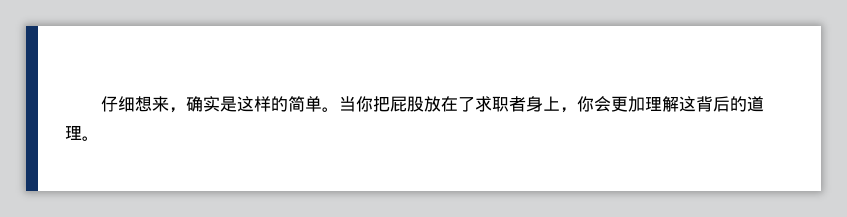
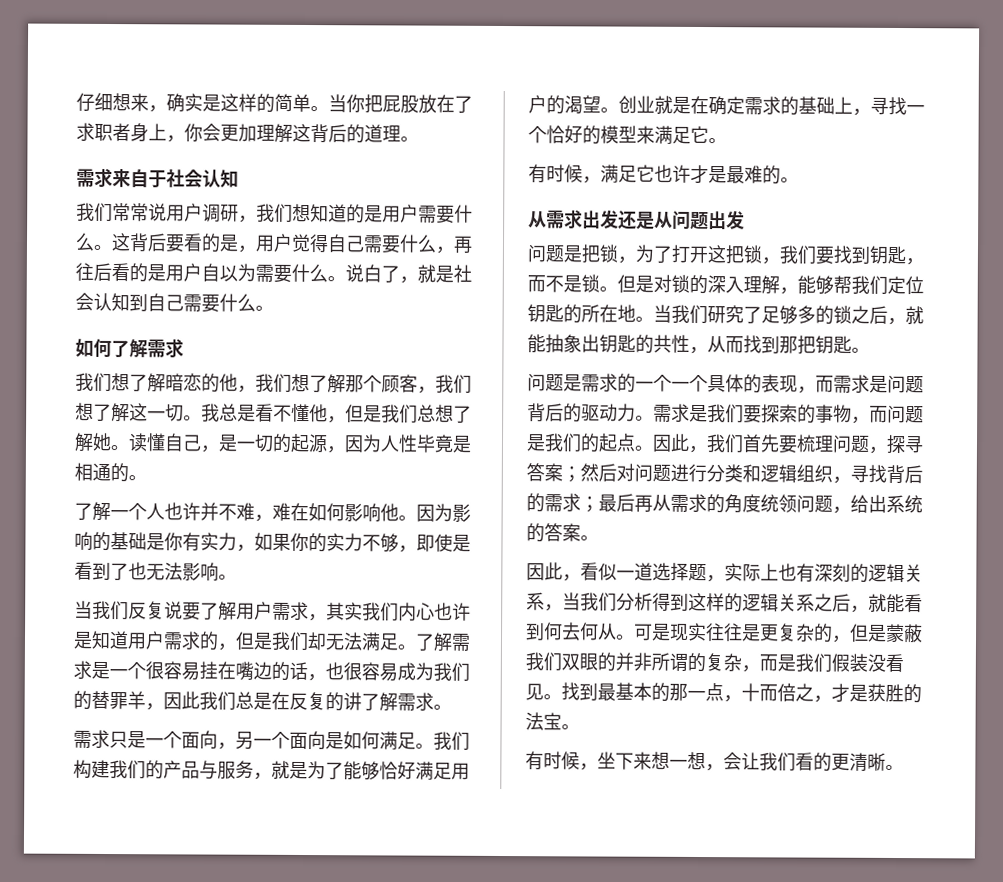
+ 需求来自于社会认知
+ 我们常常说用户调研，我们想知道的是用户需要什么。这背后要看的是，用户觉得自己需要什么，再往后看的是用户自以为需要什么。说白了，就是社会认知到自己需要什么。
+ 如何了解需求
+ 我们想了解暗恋的他，我们想了解那个顾客，我们想了解这一切。我总是看不懂他，但是我们总想了解她。读懂自己，是一切的起源，因为人性毕竟是相通的。
+ 了解一个人也许并不难，难在如何影响他。因为影响的基础是你有实力，如果你的实力不够，即使是看到了也无法影响。
+ 当我们反复说要了解用户需求，其实我们内心也许是知道用户需求的，但是我们却无法满足。了解需求是一个很容易挂在嘴边的话，也很容易成为我们的替罪羊，因此我们总是在反复的讲了解需求。
+ 需求只是一个面向，另一个面向是如何满足。我们构建我们的产品与服务，就是为了能够恰好满足用户的渴望。创业就是在确定需求的基础上，寻找一个恰好的模型来满足它。
+ 有时候，满足它也许才是最难的。
+ 从需求出发还是从问题出发
+ 问题是把锁，为了打开这把锁，我们要找到钥匙，而不是锁。但是对锁的深入理解，能够帮我们定位钥匙的所在地。当我们研究了足够多的锁之后，就能抽象出钥匙的共性，从而找到那把钥匙。
+ 问题是需求的一个一个具体的表现，而需求是问题背后的驱动力。需求是我们要探索的事物，而问题是我们的起点。因此，我们首先要梳理问题，探寻答案；然后对问题进行分类和逻辑组织，寻找背后的需求；最后再从需求的角度统领问题，给出系统的答案。
+ 因此，看似一道选择题，实际上也有深刻的逻辑关系，当我们分析得到这样的逻辑关系之后，就能看到何去何从。可是现实往往是更复杂的，但是蒙蔽我们双眼的并非所谓的复杂，而是我们假装没看见。找到最基本的那一点，十而倍之，才是获胜的法宝。
+ 有时候，坐下来想一想，会让我们看的更清晰。

